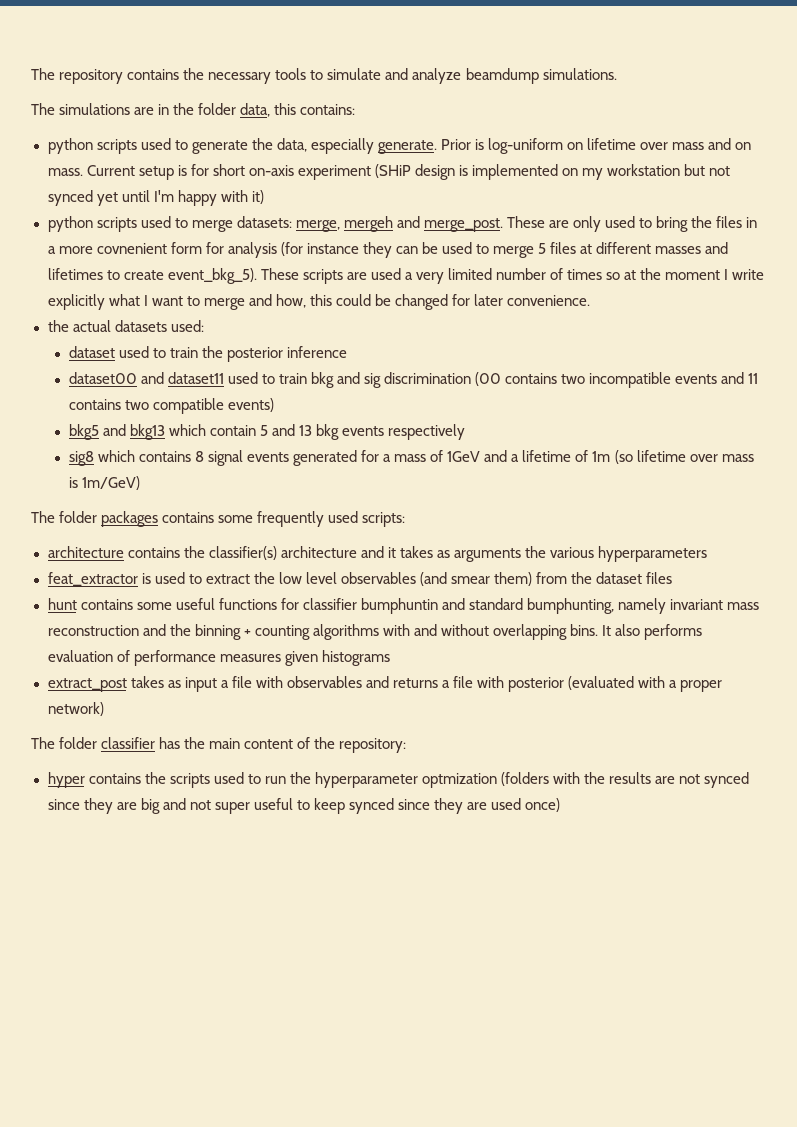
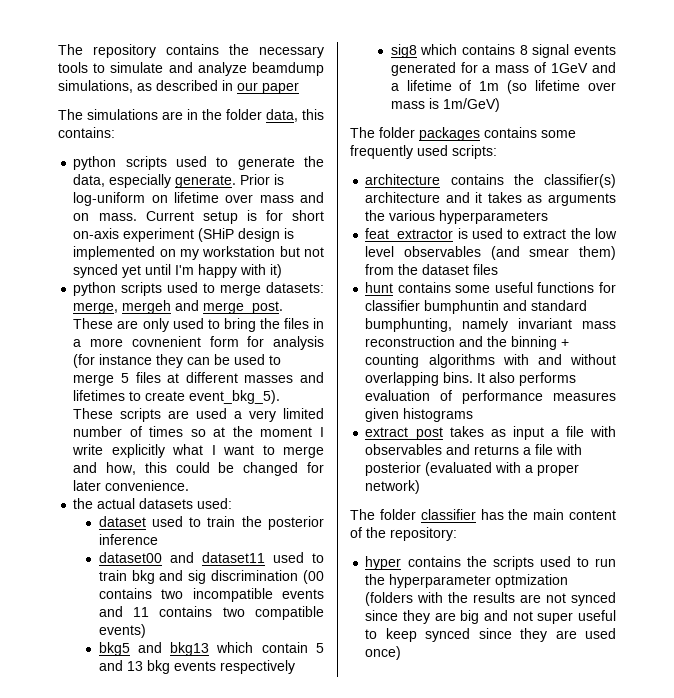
- The repository contains the necessary tools to simulate and analyze beamdump simulations.
+ The repository contains the necessary tools to simulate and analyze beamdump simulations, as described in our paper

